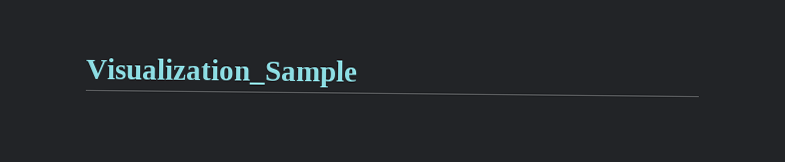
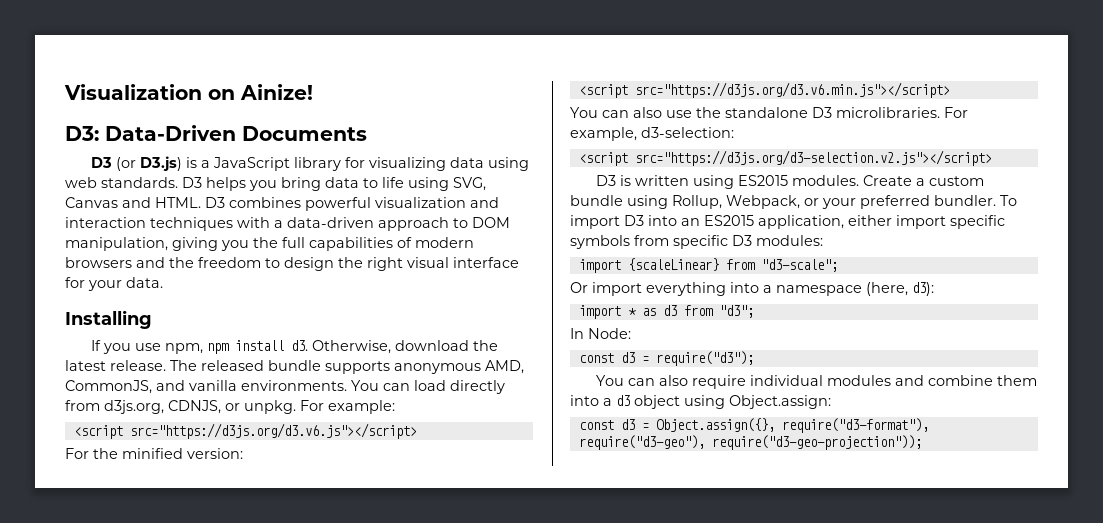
- Visualization_Sample
+ Visualization on Ainize!
+ D3: Data-Driven Documents
+ D3 (or D3.js) is a JavaScript library for visualizing data using web standards. D3 helps you bring data to life using SVG, Canvas and HTML. D3 combines powerful visualization and interaction techniques with a data-driven approach to DOM manipulation, giving you the full capabilities of modern browsers and the freedom to design the right visual interface for your data.
+ Installing
+ If you use npm, npm install d3. Otherwise, download the latest release. The released bundle supports anonymous AMD, CommonJS, and vanilla environments. You can load directly from d3js.org, CDNJS, or unpkg. For example:
+ <script src="https://d3js.org/d3.v6.js"></script>
+ For the minified version:
+ <script src="https://d3js.org/d3.v6.min.js"></script>
+ You can also use the standalone D3 microlibraries. For example, d3-selection:
+ <script src="https://d3js.org/d3-selection.v2.js"></script>
+ D3 is written using ES2015 modules. Create a custom bundle using Rollup, Webpack, or your preferred bundler. To import D3 into an ES2015 application, either import specific symbols from specific D3 modules:
+ import {scaleLinear} from "d3-scale";
+ Or import everything into a namespace (here, d3):
+ import * as d3 from "d3";
+ In Node:
+ const d3 = require("d3");
+ You can also require individual modules and combine them into a d3 object using Object.assign:
+ const d3 = Object.assign({}, require("d3-format"), require("d3-geo"), require("d3-geo-projection"));

